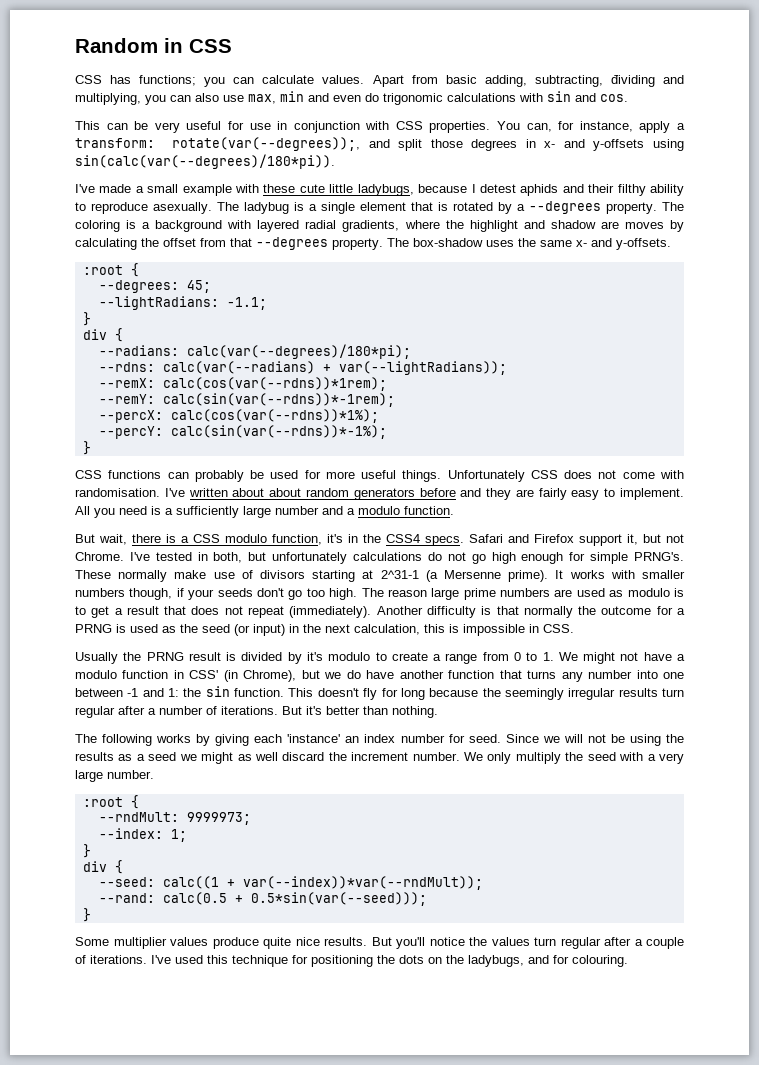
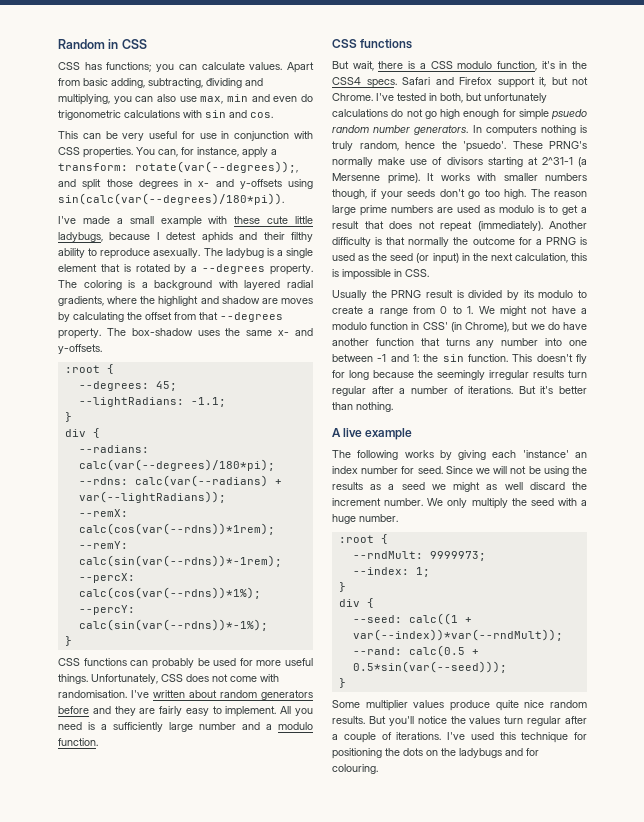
- Apart from basic adding, subtracting, đividing and multiplying, you can also use max, min and even do trigonomic calculations with sin and cos.
+ Apart from basic adding, subtracting, đividing and multiplying, you can also use max, min and even do trigonometric calculations with sin and cos.
- Unfortunately CSS does not come with randomisation.
+ Unfortunately, CSS does not come with randomisation.
- I've written about about random generators before and they are fairly easy to implement.
+ I've written about random generators before and they are fairly easy to implement.
  All you need is a sufficiently large number and a modulo function.
+ CSS functions
- I've tested in both, but unfortunately calculations do not go high enough for simple PRNG's. These normally make use of divisors starting at 2^31-1 (a Mersenne prime).
+ I've tested in both, but unfortunately calculations do not go high enough for simple psuedo random number generators. In computers nothing is truly random, hence the 'psuedo'. These PRNG's normally make use of divisors starting at 2^31-1 (a Mersenne prime).
- Usually the PRNG result is divided by it's modulo to create a range from 0 to 1. We might not have a modulo function in CSS' (in Chrome), but we do have another function that turns any number into one between -1 and 1: the sin function.
+ Usually the PRNG result is divided by its modulo to create a range from 0 to 1. We might not have a modulo function in CSS' (in Chrome), but we do have another function that turns any number into one between -1 and 1: the sin function.
+ A live example
- We only multiply the seed with a very large number.
+ We only multiply the seed with a huge number.
- Some multiplier values produce quite nice results.
+ Some multiplier values produce quite nice random results.
- I've used this technique for positioning the dots on the ladybugs, and for colouring.
+ I've used this technique for positioning the dots on the ladybugs and for colouring.

